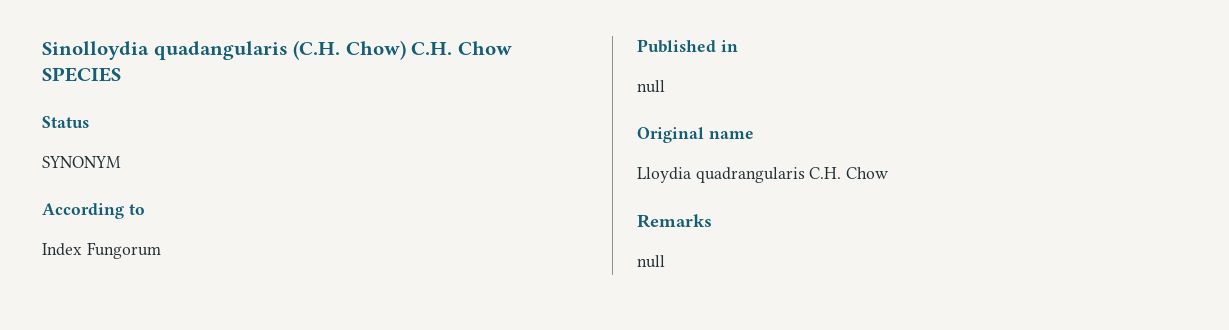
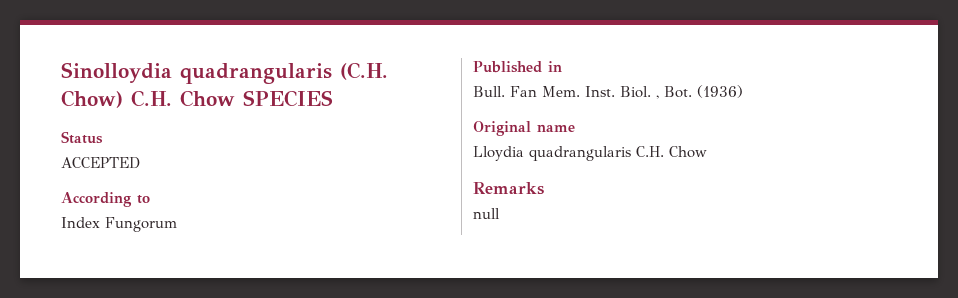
- Sinolloydia quadangularis (C.H. Chow) C.H. Chow SPECIES
+ Sinolloydia quadrangularis (C.H. Chow) C.H. Chow SPECIES
- SYNONYM
+ ACCEPTED
  Published in
- null
+ Bull. Fan Mem. Inst. Biol. , Bot. (1936)

